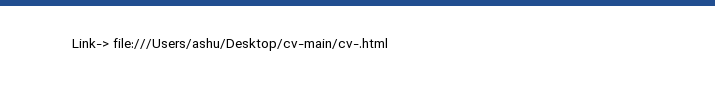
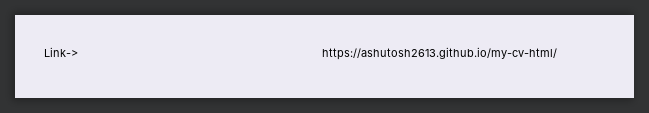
- Link-> file:///Users/ashu/Desktop/cv-main/cv-.html
+ Link-> https://ashutosh2613.github.io/my-cv-html/

